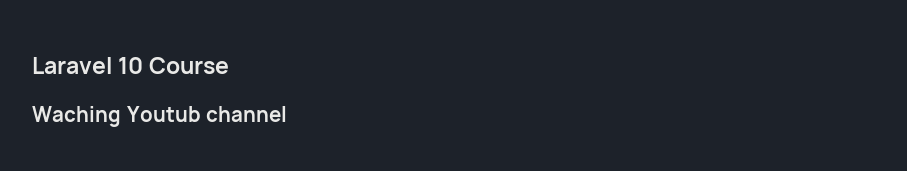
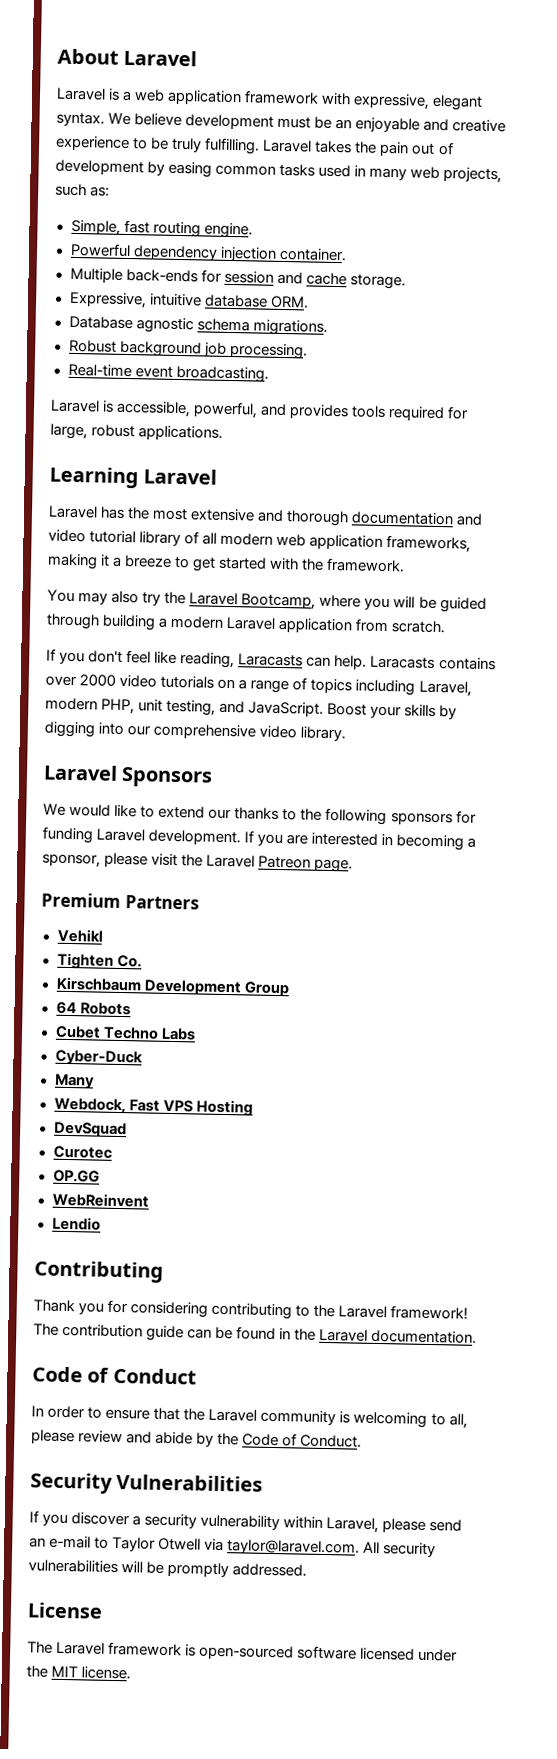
- Laravel 10 Course
- Waching Youtub channel
+ About Laravel
+ Laravel is a web application framework with expressive, elegant syntax. We believe development must be an enjoyable and creative experience to be truly fulfilling. Laravel takes the pain out of development by easing common tasks used in many web projects, such as:
+ Simple, fast routing engine.
+ Powerful dependency injection container.
+ Multiple back-ends for session and cache storage.
+ Expressive, intuitive database ORM.
+ Database agnostic schema migrations.
+ Robust background job processing.
+ Real-time event broadcasting.
+ Laravel is accessible, powerful, and provides tools required for large, robust applications.
+ Learning Laravel
+ Laravel has the most extensive and thorough documentation and video tutorial library of all modern web application frameworks, making it a breeze to get started with the framework.
+ You may also try the Laravel Bootcamp, where you will be guided through building a modern Laravel application from scratch.
+ If you don't feel like reading, Laracasts can help. Laracasts contains over 2000 video tutorials on a range of topics including Laravel, modern PHP, unit testing, and JavaScript. Boost your skills by digging into our comprehensive video library.
+ Laravel Sponsors
+ We would like to extend our thanks to the following sponsors for funding Laravel development. If you are interested in becoming a sponsor, please visit the Laravel Patreon page.
+ Premium Partners
+ Vehikl
+ Tighten Co.
+ Kirschbaum Development Group
+ 64 Robots
+ Cubet Techno Labs
+ Cyber-Duck
+ Many
+ Webdock, Fast VPS Hosting
+ DevSquad
+ Curotec
+ OP.GG
+ WebReinvent
+ Lendio
+ Contributing
+ Thank you for considering contributing to the Laravel framework! The contribution guide can be found in the Laravel documentation.
+ Code of Conduct
+ In order to ensure that the Laravel community is welcoming to all, please review and abide by the Code of Conduct.
+ Security Vulnerabilities
+ If you discover a security vulnerability within Laravel, please send an e-mail to Taylor Otwell via taylor@laravel.com. All security vulnerabilities will be promptly addressed.
+ License
+ The Laravel framework is open-sourced software licensed under the MIT license.

